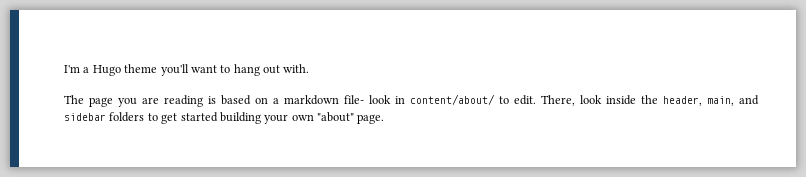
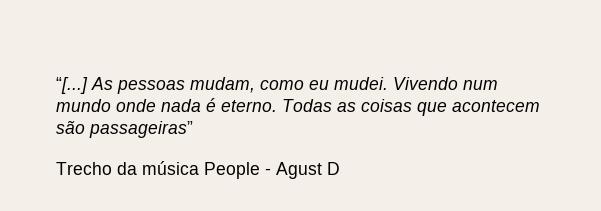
- I'm a Hugo theme you'll want to hang out with.
- The page you are reading is based on a markdown file- look in content/about/ to edit. There, look inside the header, main, and sidebar folders to get started building your own "about" page.
+ “[...] As pessoas mudam, como eu mudei. Vivendo num mundo onde nada é eterno. Todas as coisas que acontecem são passageiras”
+ Trecho da música People - Agust D

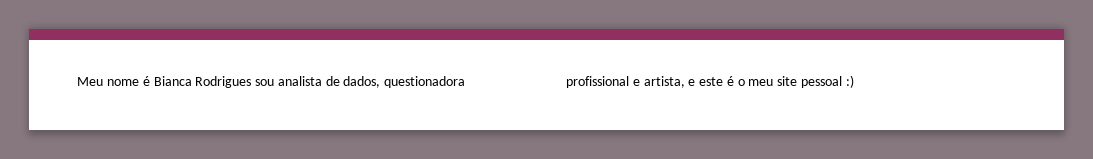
- “[...] As pessoas mudam, como eu mudei. Vivendo num mundo onde nada é eterno. Todas as coisas que acontecem são passageiras”
- Trecho da música People - Agust D
+ Meu nome é Bianca Rodrigues sou analista de dados, questionadora profissional e artista, e este é o meu site pessoal :)

